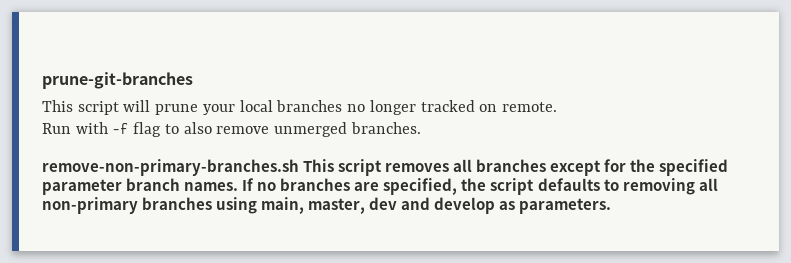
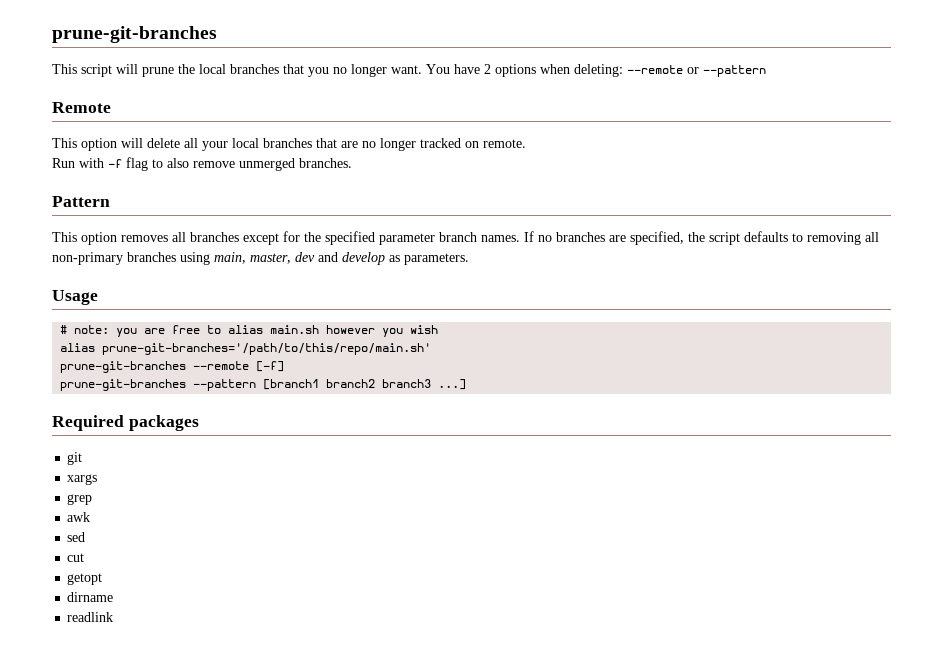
- This script will prune your local branches no longer tracked on remote.
+ This script will prune the local branches that you no longer want. You have 2 options when deleting: --remote or --pattern
+ Remote
+ This option will delete all your local branches that are no longer tracked on remote.
- remove-non-primary-branches.sh This script removes all branches except for the specified parameter branch names.
+ Pattern
+ This option removes all branches except for the specified parameter branch names.
+ Usage
+ # note: you are free to alias main.sh however you wish
+ alias prune-git-branches='/path/to/this/repo/main.sh'
+ prune-git-branches --remote [-f]
+ prune-git-branches --pattern [branch1 branch2 branch3 ...]
+ Required packages
+ git
+ xargs
+ grep
+ awk
+ sed
+ cut
+ getopt
+ dirname
+ readlink

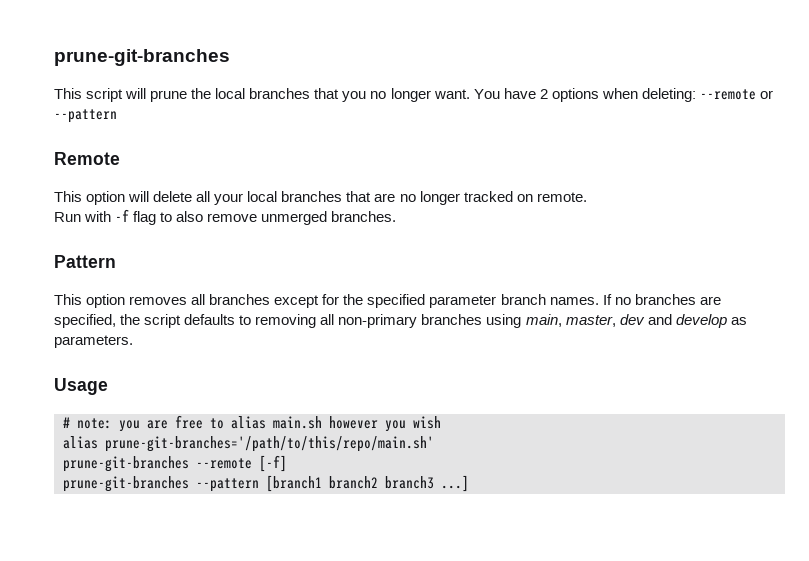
- Required packages
- git
- xargs
- grep
- awk
- sed
- cut
- getopt
- dirname
- readlink

